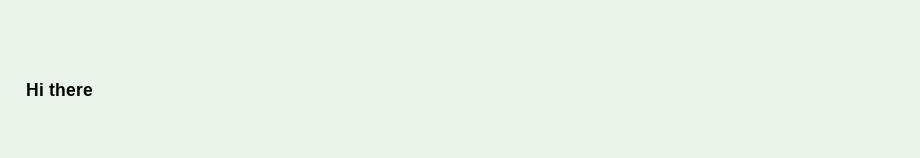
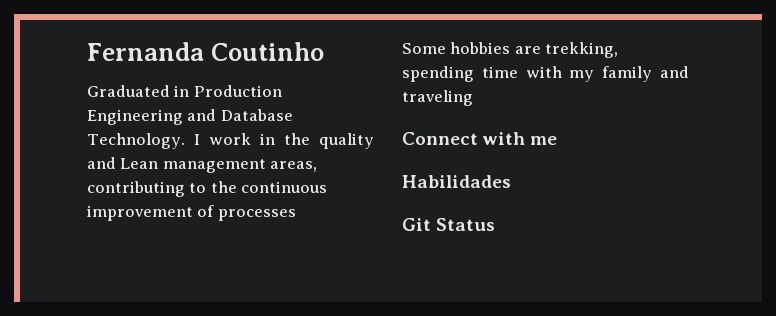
- Hi there
+ Fernanda Coutinho
+ Graduated in Production Engineering and Database Technology. I work in the quality and Lean management areas, contributing to the continuous improvement of processes
+ Some hobbies are trekking, spending time with my family and traveling
+ Connect with me
+ Habilidades
+ Git Status

